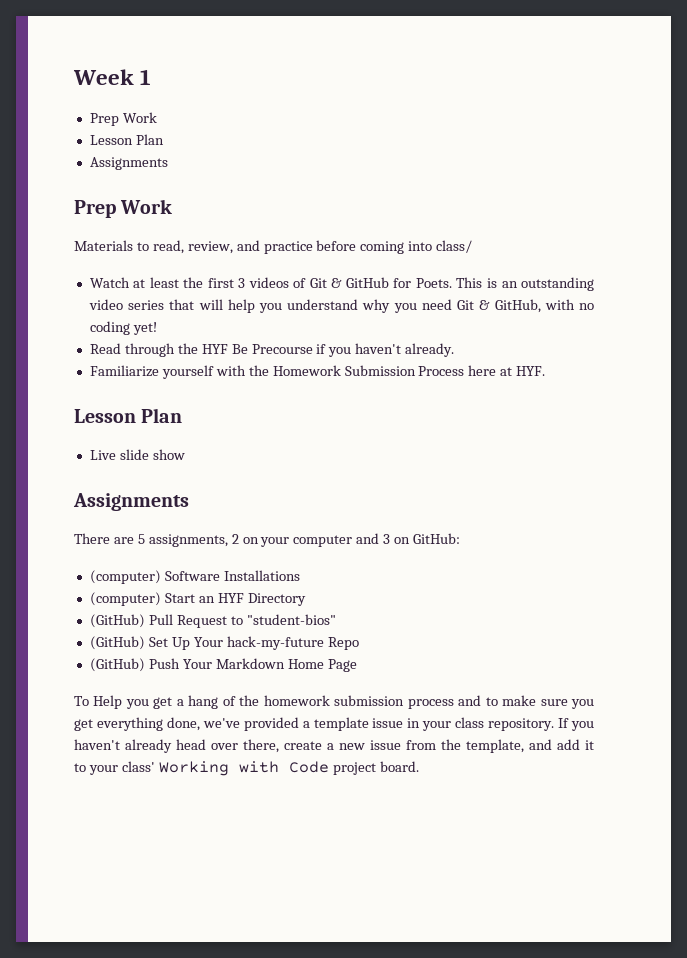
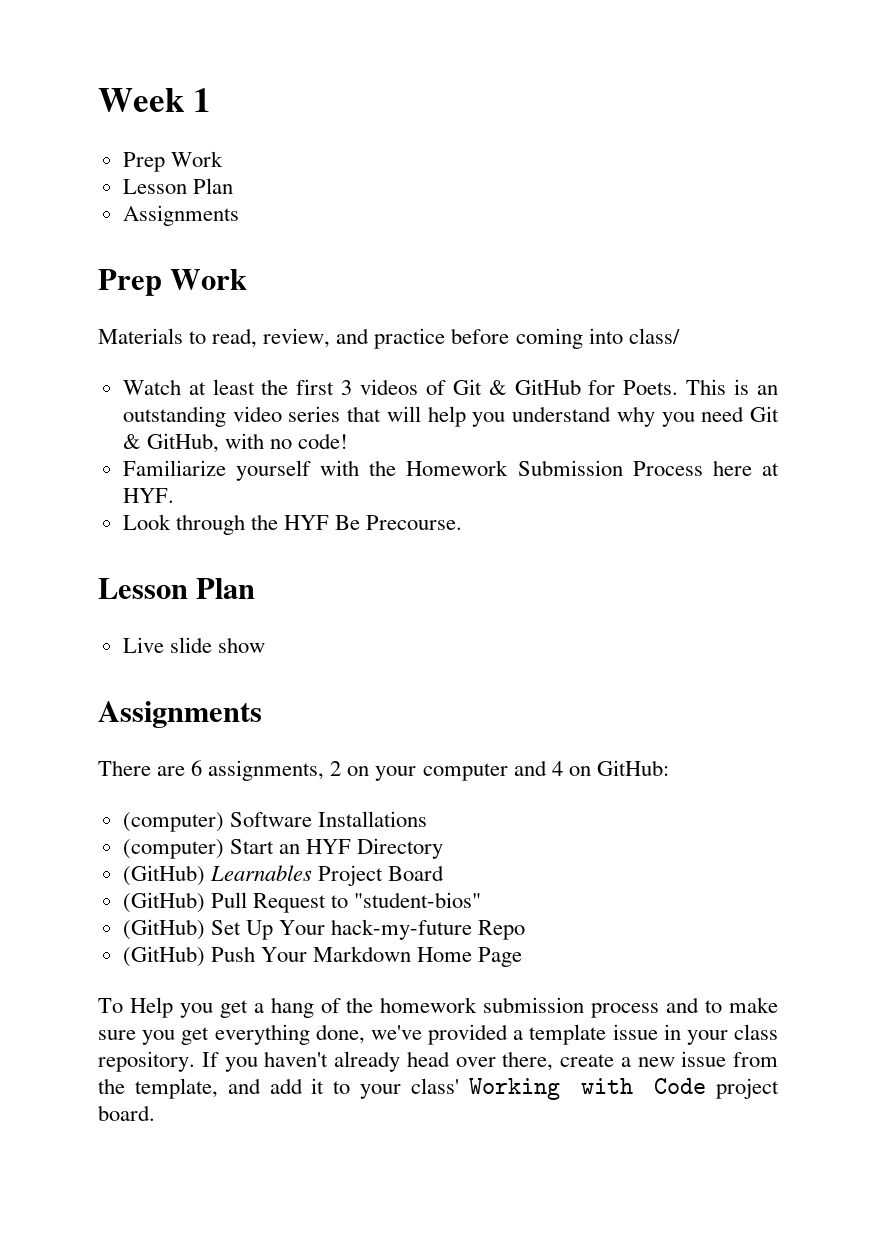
- This is an outstanding video series that will help you understand why you need Git & GitHub, with no coding yet!
- Read through the HYF Be Precourse if you haven't already.
+ This is an outstanding video series that will help you understand why you need Git & GitHub, with no code!
+ Look through the HYF Be Precourse.
- There are 5 assignments, 2 on your computer and 3 on GitHub:
+ There are 6 assignments, 2 on your computer and 4 on GitHub:
+ (GitHub) Learnables Project Board

